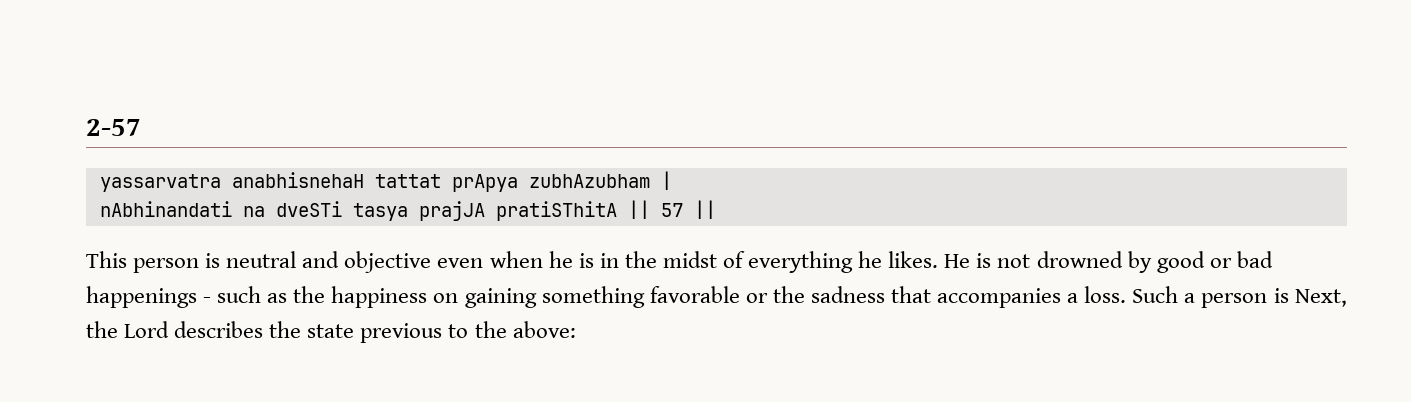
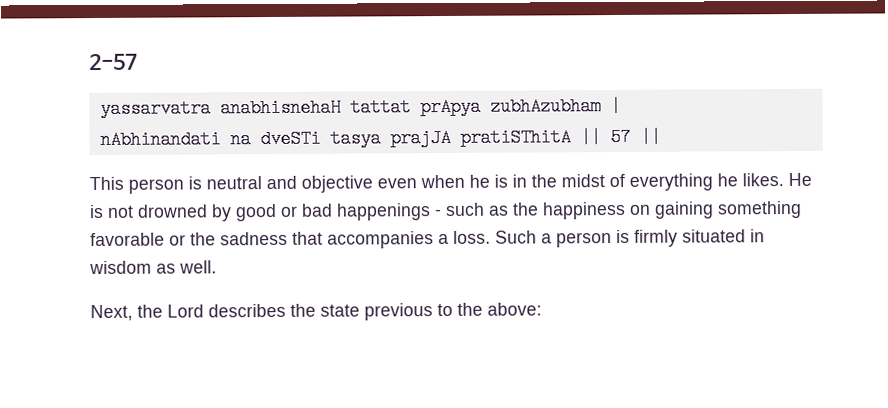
- Such a person is Next, the Lord describes the state previous to the above:
+ Such a person is firmly situated in wisdom as well.
+ Next, the Lord describes the state previous to the above:

